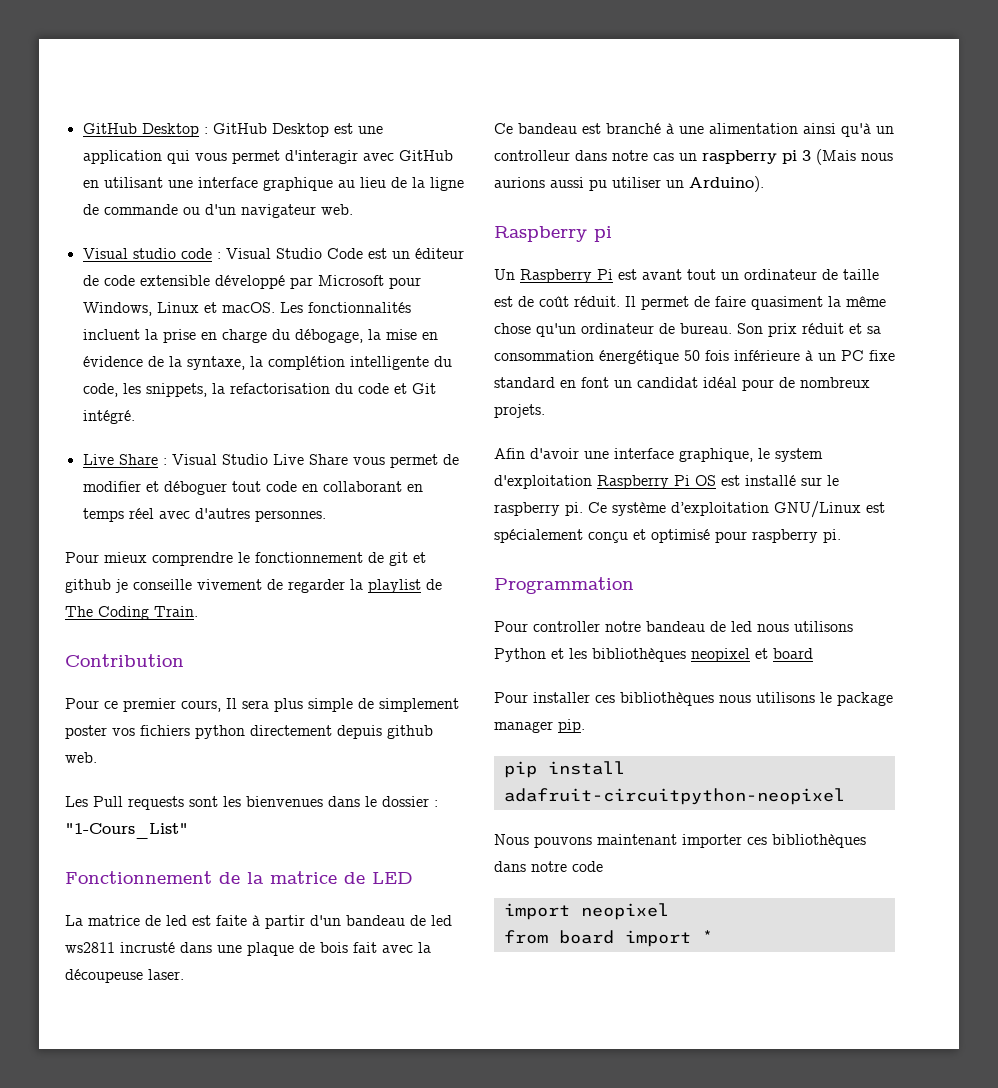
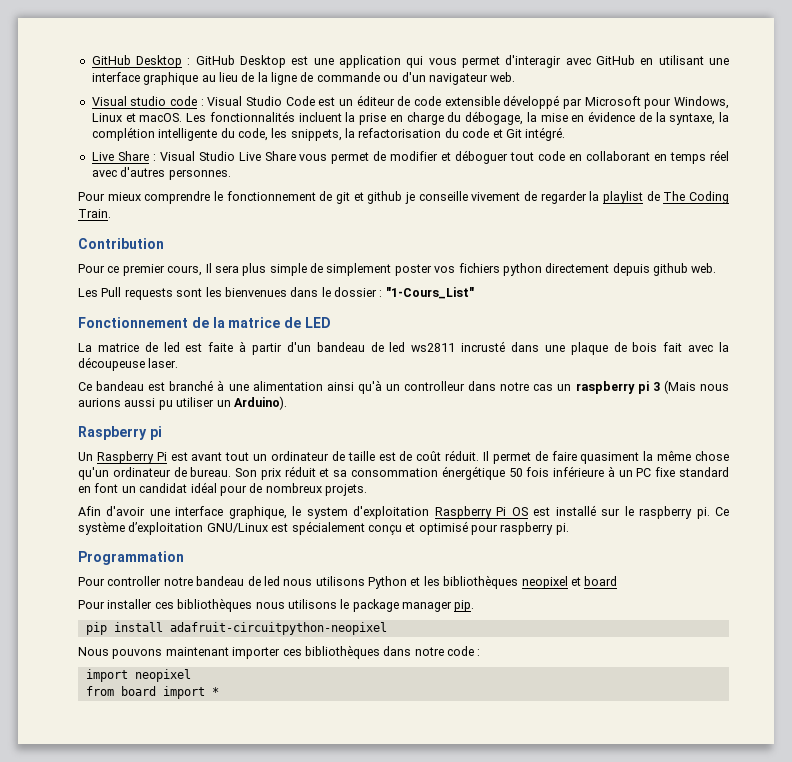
- Nous pouvons maintenant importer ces bibliothèques dans notre code
+ Nous pouvons maintenant importer ces bibliothèques dans notre code :

